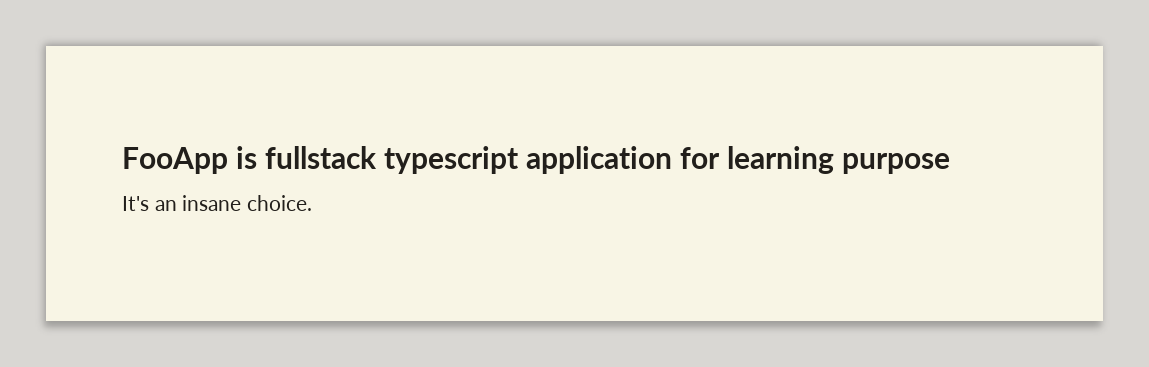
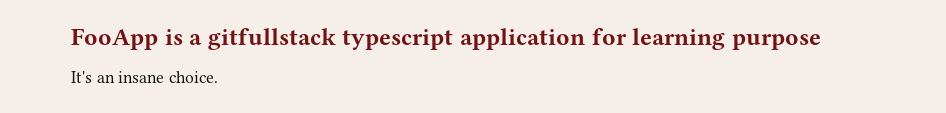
- FooApp is fullstack typescript application for learning purpose
+ FooApp is a gitfullstack typescript application for learning purpose

